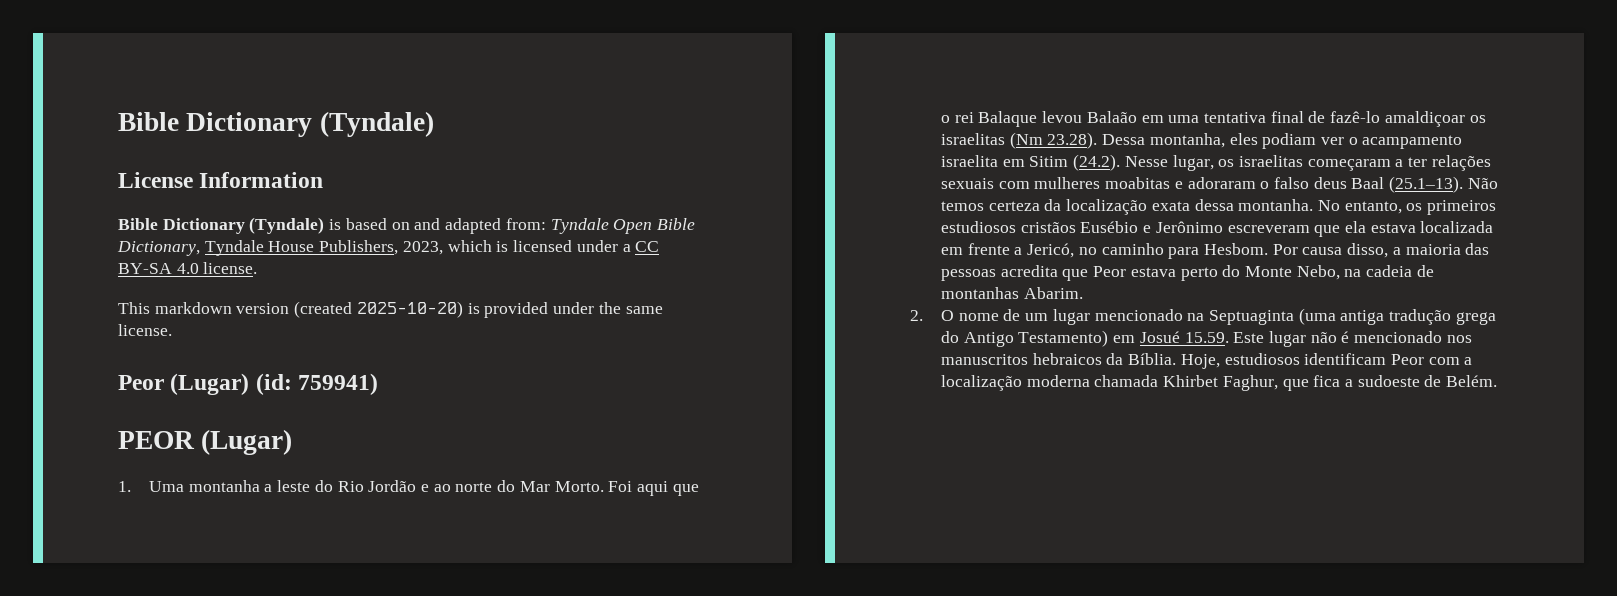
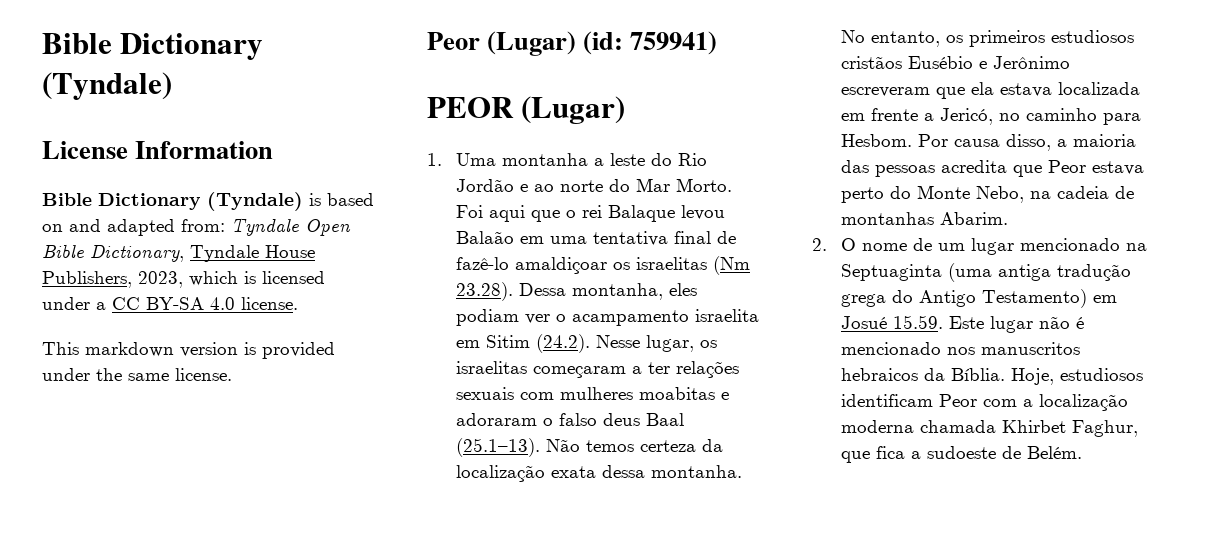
- This markdown version (created 2025-10-20) is provided under the same license.
+ This markdown version is provided under the same license.

